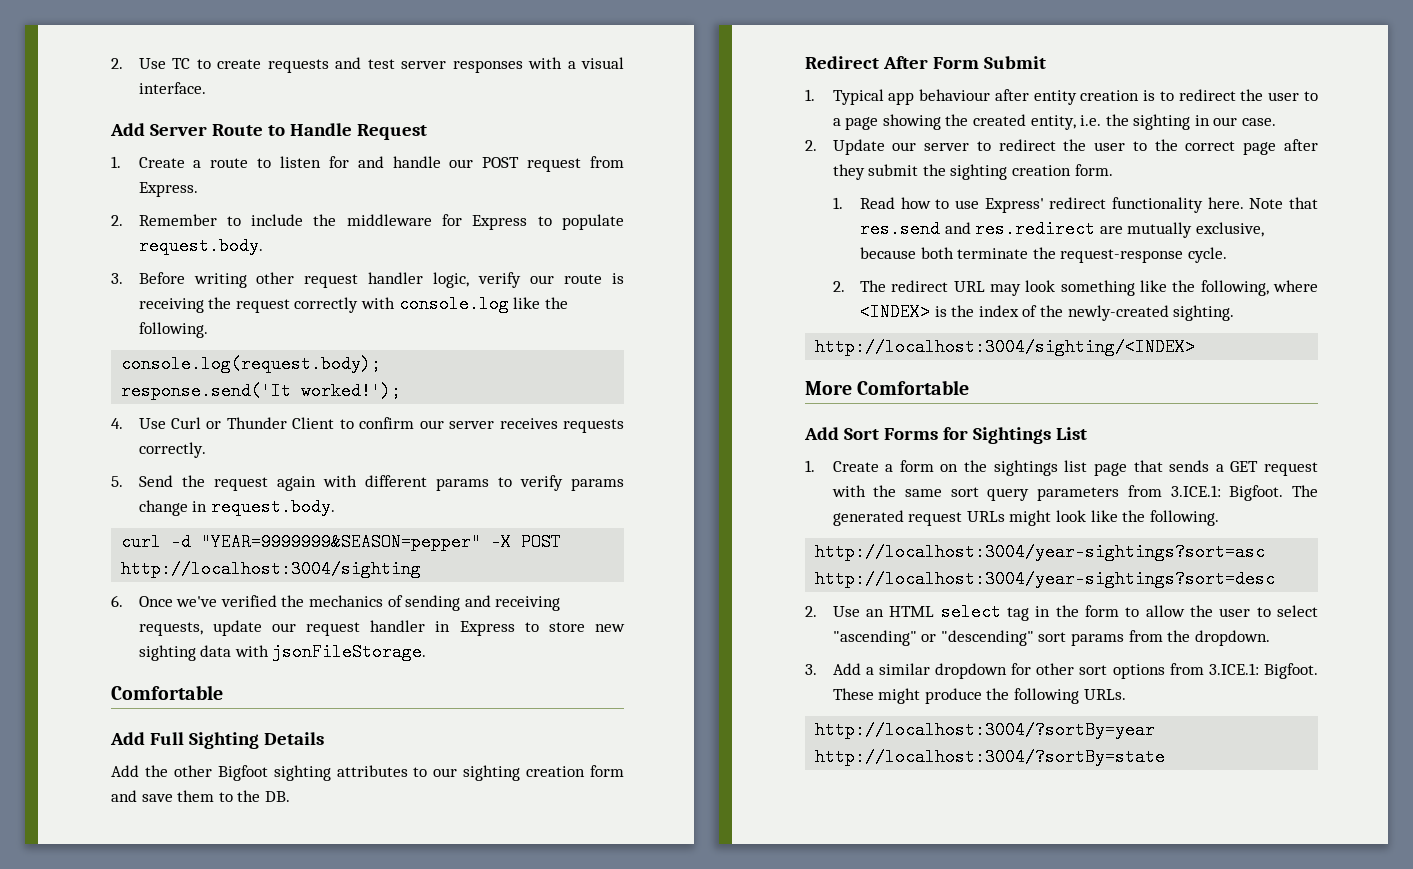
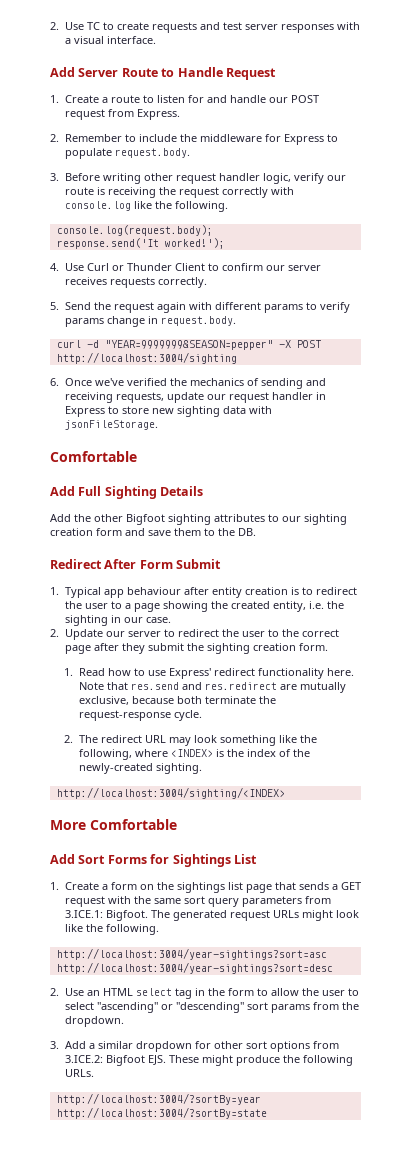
- 3. Add a similar dropdown for other sort options from 3.ICE.1: Bigfoot. These might produce the following URLs.
+ 3. Add a similar dropdown for other sort options from 3.ICE.2: Bigfoot EJS. These might produce the following URLs.

